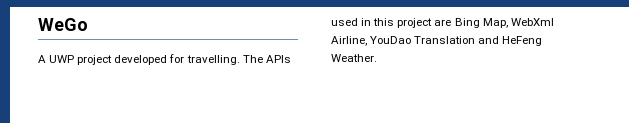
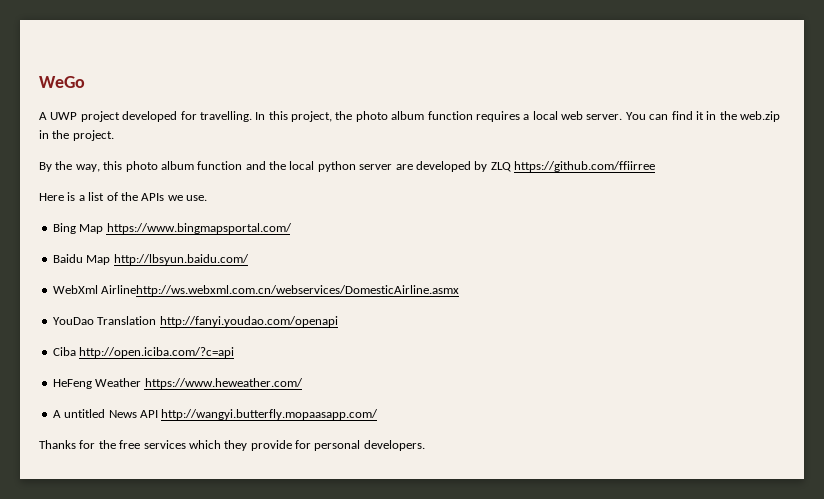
- The APIs used in this project are Bing Map, WebXml Airline, YouDao Translation and HeFeng Weather.
+ In this project, the photo album function requires a local web server. You can find it in the web.zip in the project.
+ By the way, this photo album function and the local python server are developed by ZLQ https://github.com/ffiirree
+ Here is a list of the APIs we use.
+ Bing Map https://www.bingmapsportal.com/
+ Baidu Map http://lbsyun.baidu.com/
+ WebXml Airlinehttp://ws.webxml.com.cn/webservices/DomesticAirline.asmx
+ YouDao Translation http://fanyi.youdao.com/openapi
+ Ciba http://open.iciba.com/?c=api
+ HeFeng Weather https://www.heweather.com/
+ A untitled News API http://wangyi.butterfly.mopaasapp.com/
+ Thanks for the free services which they provide for personal developers.

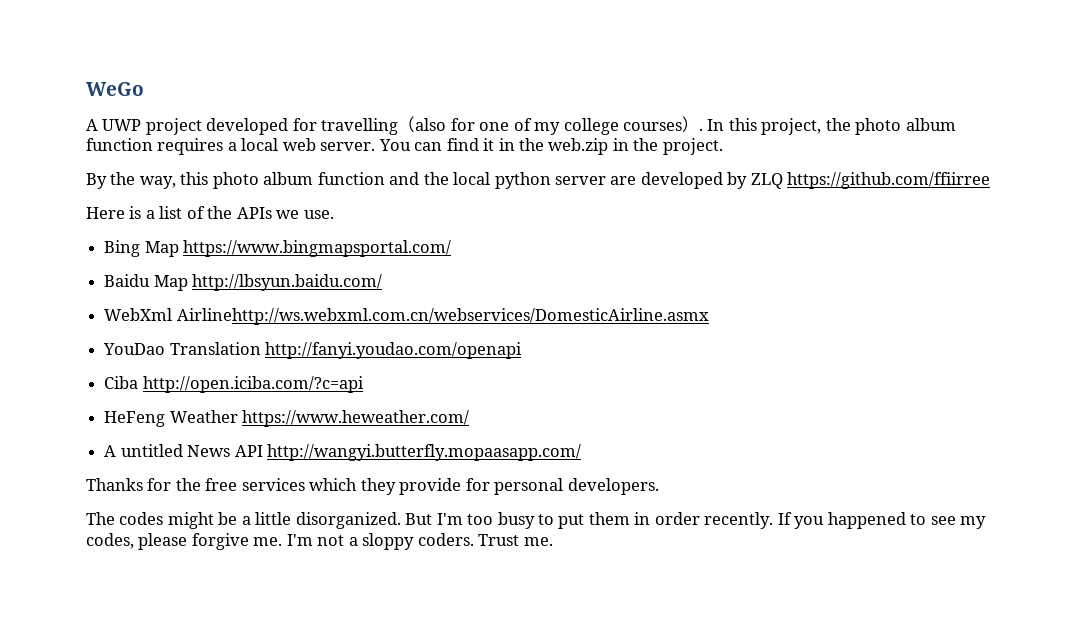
- A UWP project developed for travelling.
+ A UWP project developed for travelling（also for one of my college courses）.
+ The codes might be a little disorganized. But I'm too busy to put them in order recently. If you happened to see my codes, please forgive me. I'm not a sloppy coders. Trust me.

